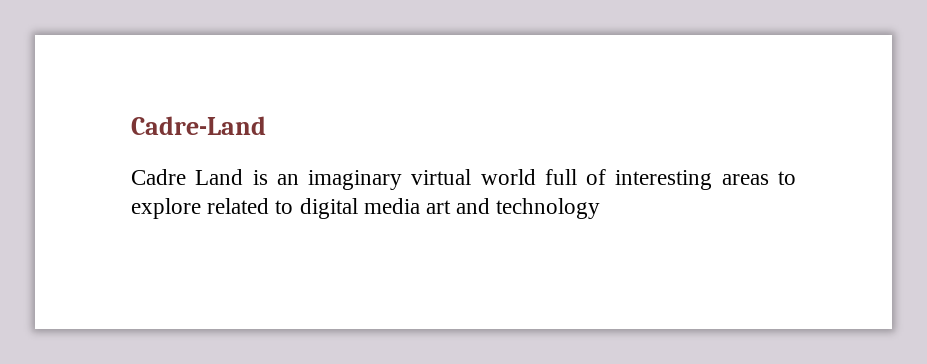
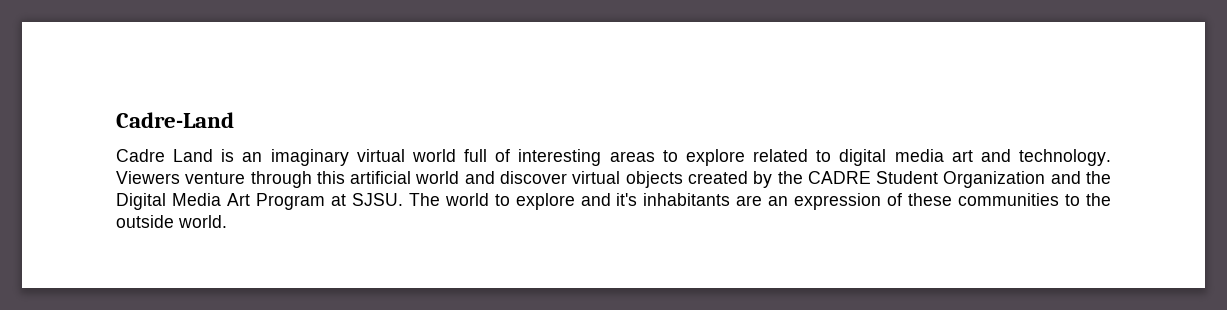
- Cadre Land is an imaginary virtual world full of interesting areas to explore related to digital media art and technology
+ Cadre Land is an imaginary virtual world full of interesting areas to explore related to digital media art and technology. Viewers venture through this artificial world and discover virtual objects created by the CADRE Student Organization and the Digital Media Art Program at SJSU. The world to explore and it's inhabitants are an expression of these communities to the outside world.

